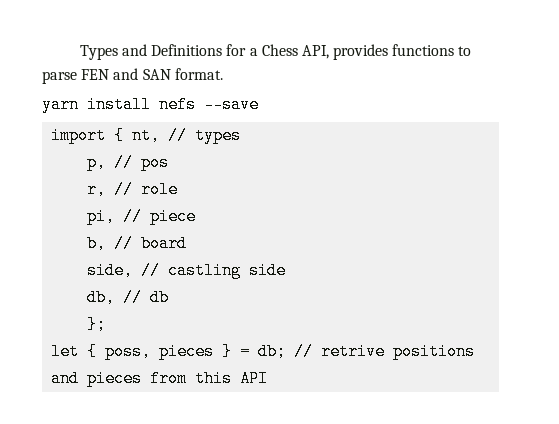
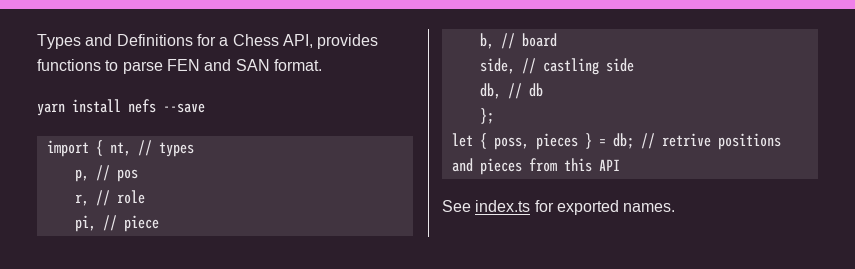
+ See index.ts for exported names.

